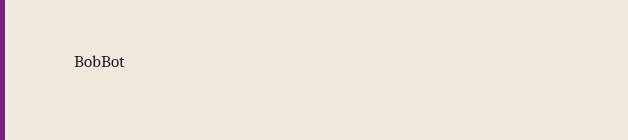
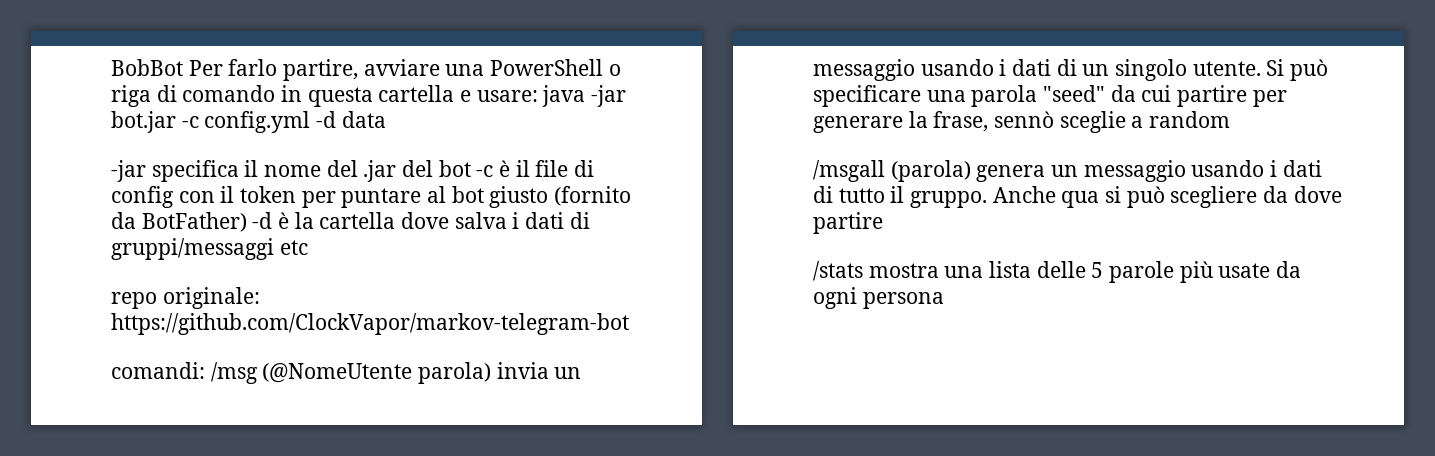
- BobBot
+ BobBot Per farlo partire, avviare una PowerShell o riga di comando in questa cartella e usare: java -jar bot.jar -c config.yml -d data
+ -jar specifica il nome del .jar del bot -c è il file di config con il token per puntare al bot giusto (fornito da BotFather) -d è la cartella dove salva i dati di gruppi/messaggi etc
+ repo originale: https://github.com/ClockVapor/markov-telegram-bot
+ comandi: /msg (@NomeUtente parola) invia un messaggio usando i dati di un singolo utente. Si può specificare una parola "seed" da cui partire per generare la frase, sennò sceglie a random
+ /msgall (parola) genera un messaggio usando i dati di tutto il gruppo. Anche qua si può scegliere da dove partire
+ /stats mostra una lista delle 5 parole più usate da ogni persona

